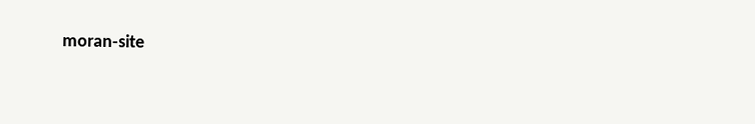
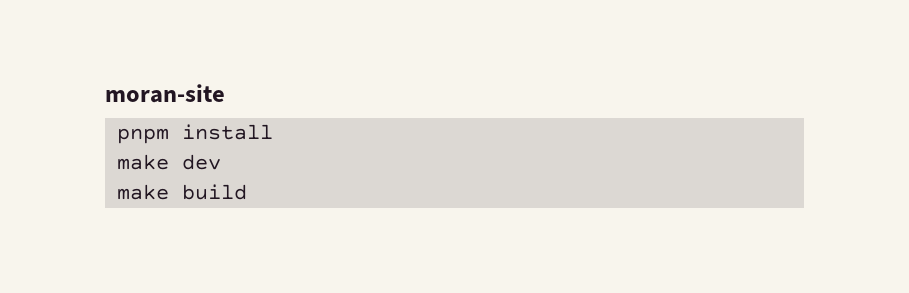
+ pnpm install
+ make dev
+ make build

